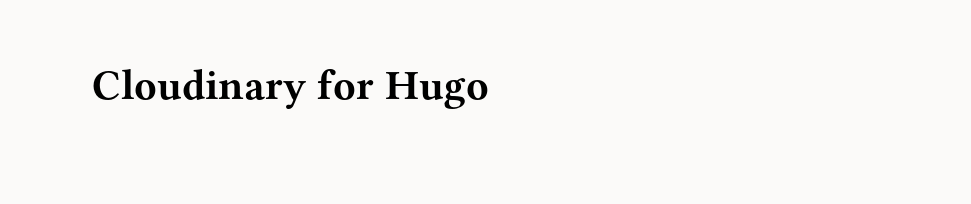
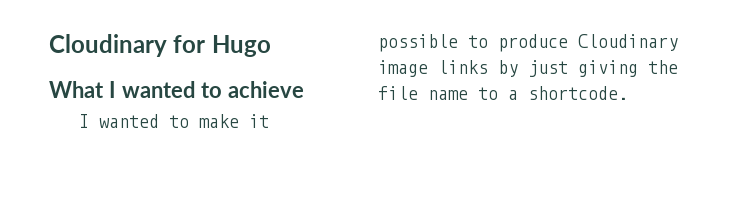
+ What I wanted to achieve
+ I wanted to make it possible to produce Cloudinary image links by just giving the file name to a shortcode.

